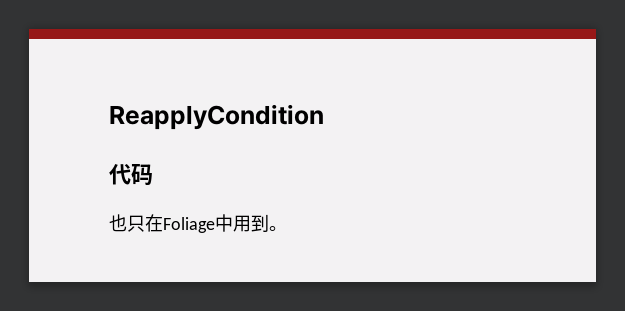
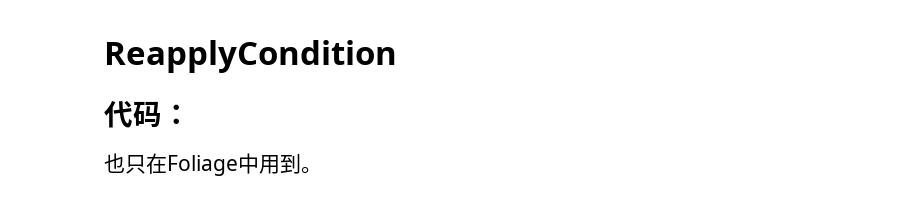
- 代码
+ 代码：

